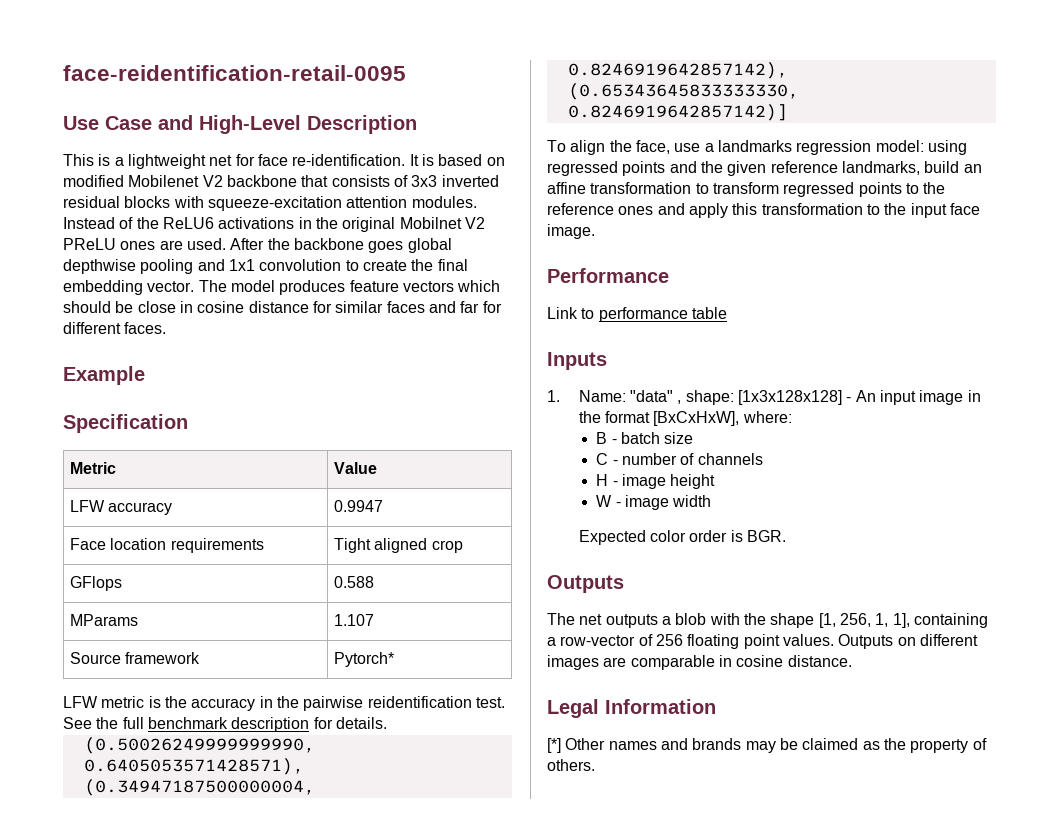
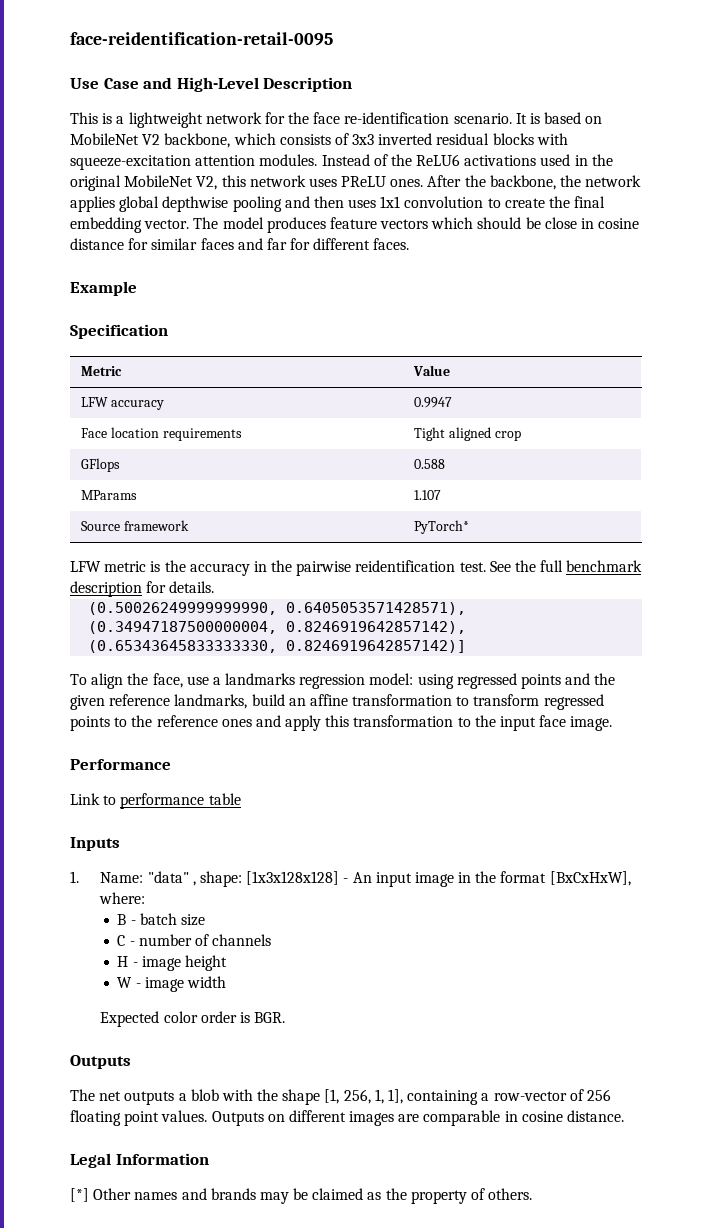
- This is a lightweight net for face re-identification. It is based on modified Mobilenet V2 backbone that consists of 3x3 inverted residual blocks with squeeze-excitation attention modules.
+ This is a lightweight network for the face re-identification scenario. It is based on MobileNet V2 backbone, which consists of 3x3 inverted residual blocks with squeeze-excitation attention modules.
- Instead of the ReLU6 activations in the original Mobilnet V2 PReLU ones are used. After the backbone goes global depthwise pooling and 1x1 convolution to create the final embedding vector.
+ Instead of the ReLU6 activations used in the original MobileNet V2, this network uses PReLU ones. After the backbone, the network applies global depthwise pooling and then uses 1x1 convolution to create the final embedding vector.
- Source framework | Pytorch*
+ Source framework | PyTorch*

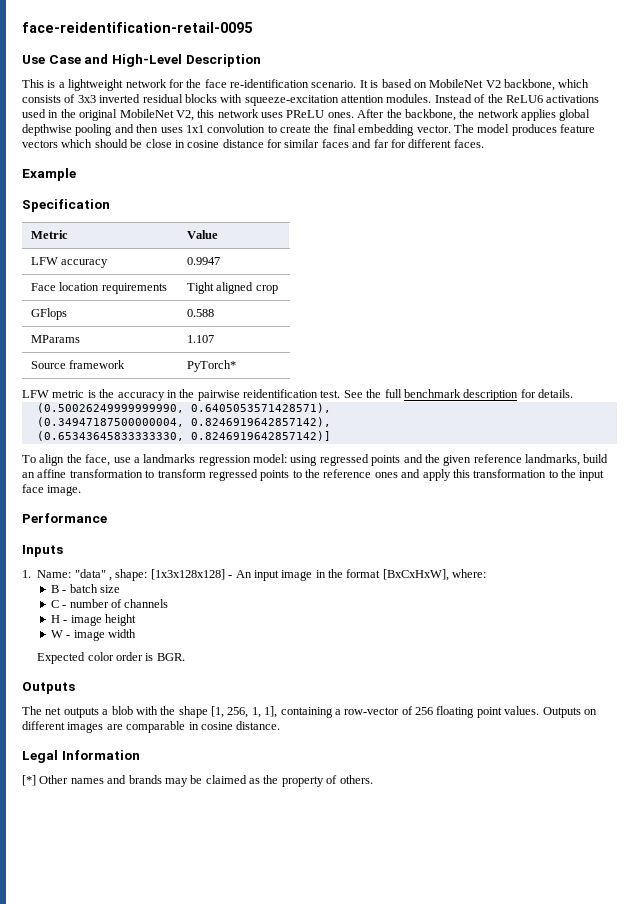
- Link to performance table

